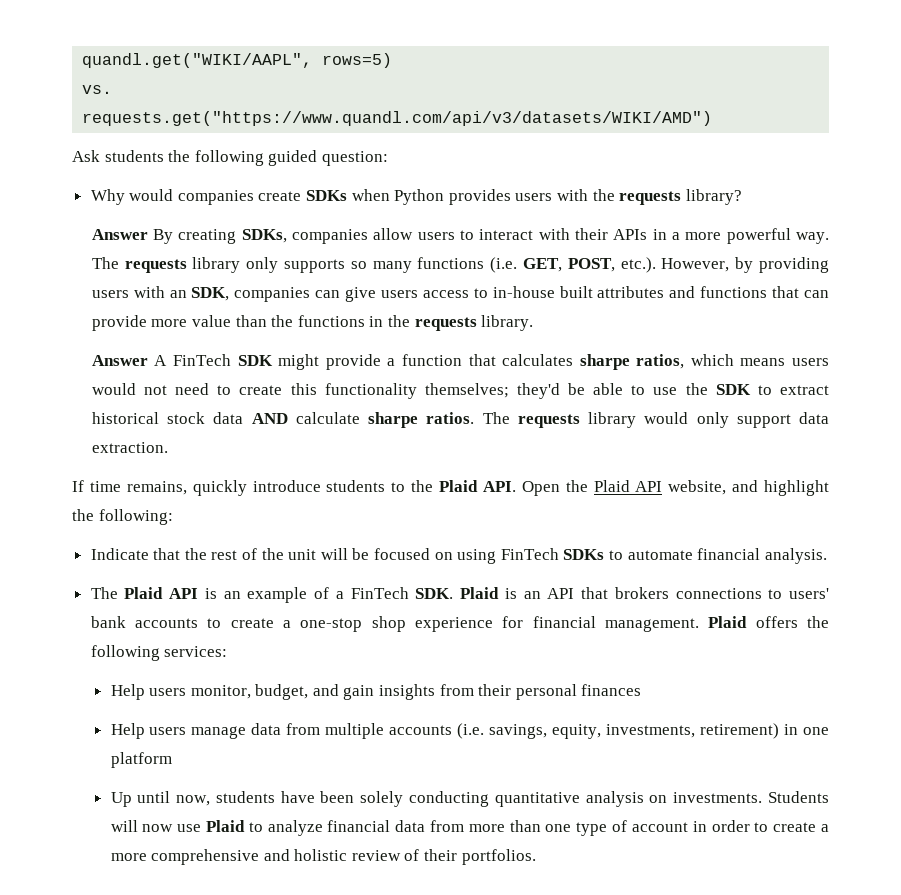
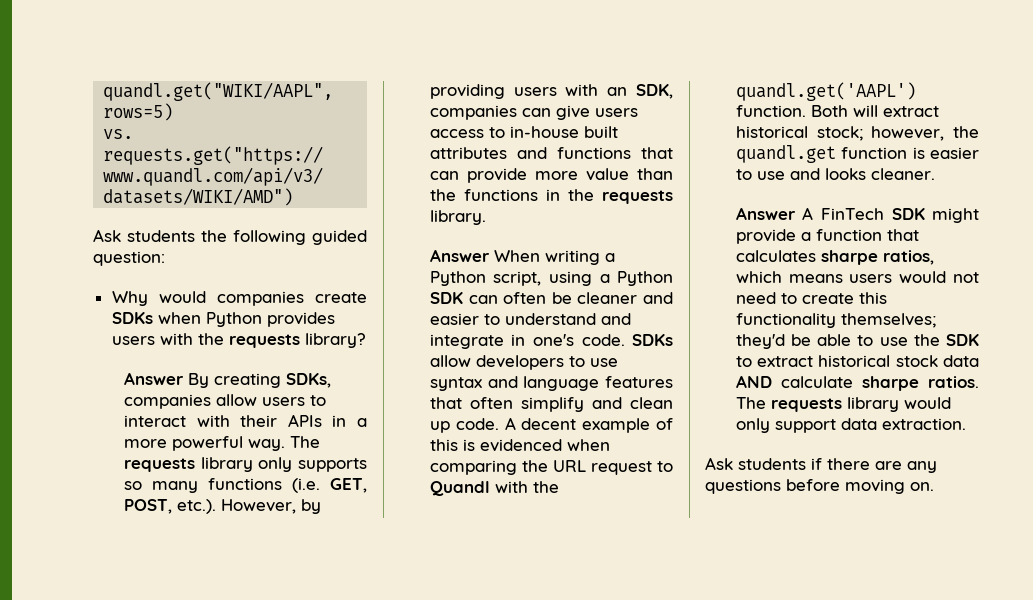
+ Answer When writing a Python script, using a Python SDK can often be cleaner and easier to understand and integrate in one's code. SDKs allow developers to use syntax and language features that often simplify and clean up code. A decent example of this is evidenced when comparing the URL request to Quandl with the quandl.get('AAPL') function. Both will extract historical stock; however, the quandl.get function is easier to use and looks cleaner.
- If time remains, quickly introduce students to the Plaid API. Open the Plaid API website, and highlight the following:
- Indicate that the rest of the unit will be focused on using FinTech SDKs to automate financial analysis.
- The Plaid API is an example of a FinTech SDK. Plaid is an API that brokers connections to users' bank accounts to create a one-stop shop experience for financial management. Plaid offers the following services:
- Help users monitor, budget, and gain insights from their personal finances
- Help users manage data from multiple accounts (i.e. savings, equity, investments, retirement) in one platform
- Up until now, students have been solely conducting quantitative analysis on investments. Students will now use Plaid to analyze financial data from more than one type of account in order to create a more comprehensive and holistic review of their portfolios.
+ Ask students if there are any questions before moving on.

